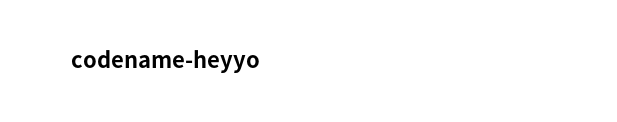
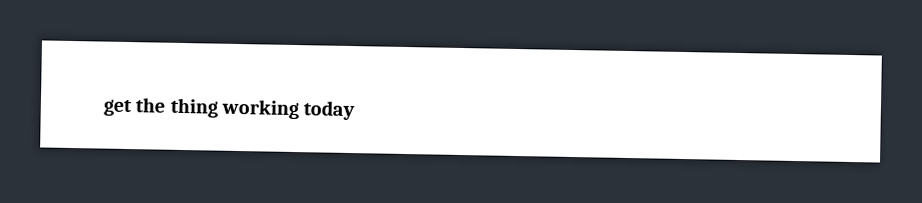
- codename-heyyo
+ get the thing working today

